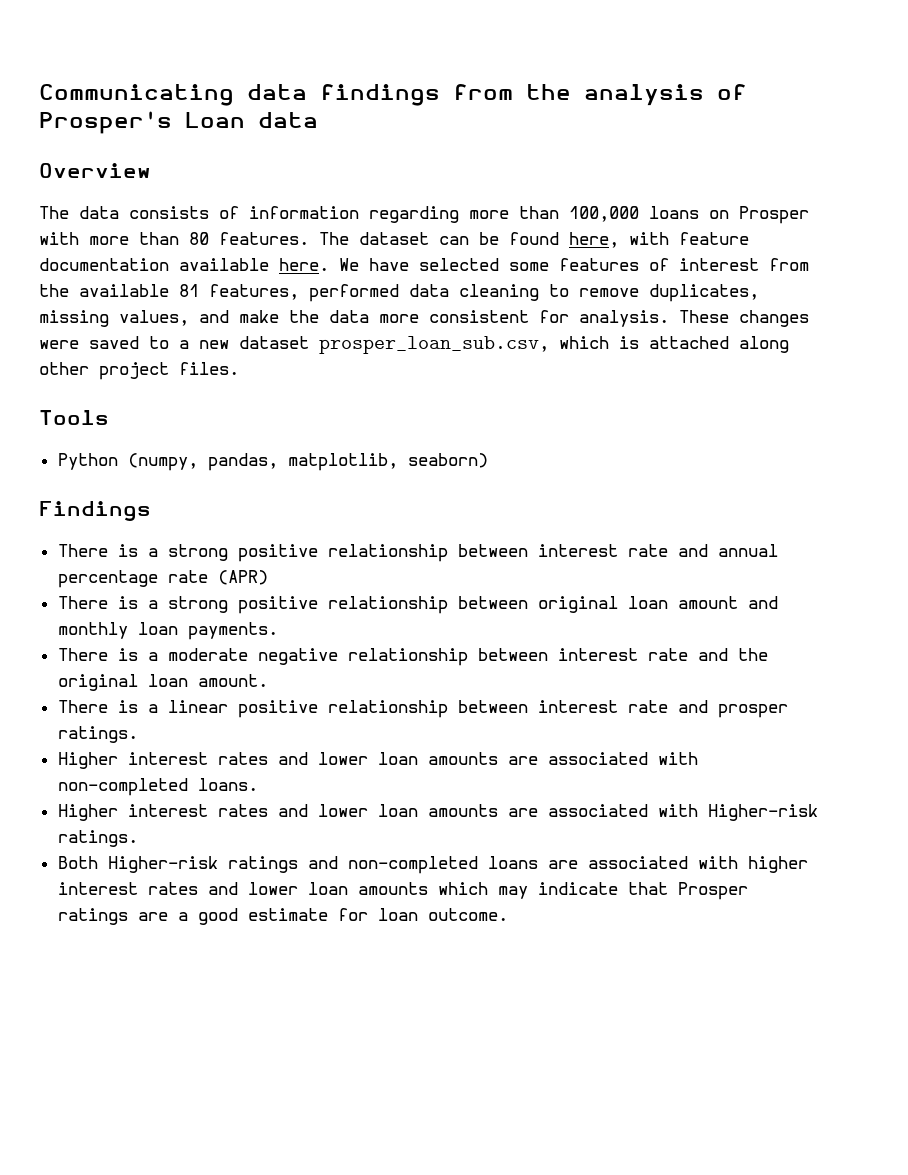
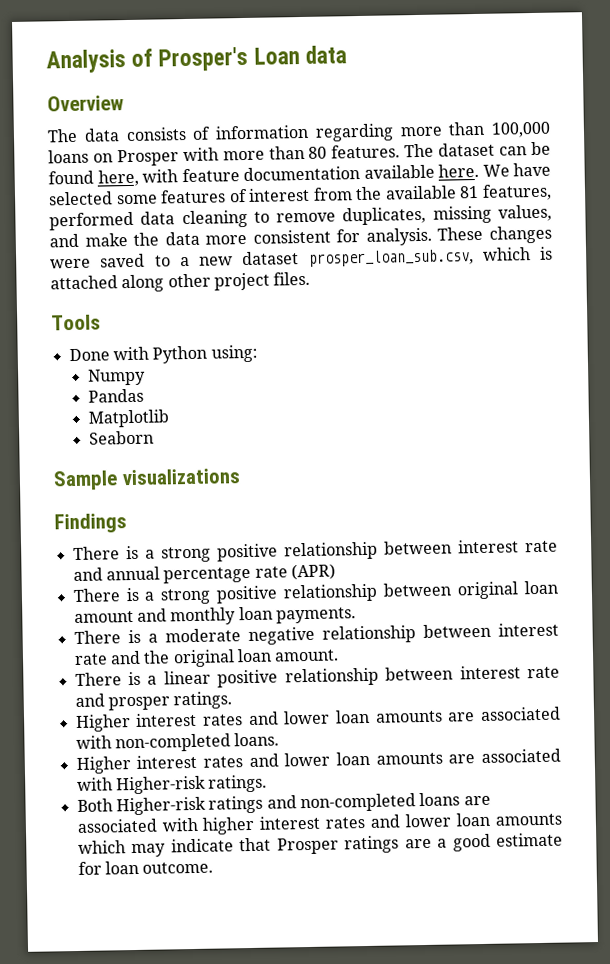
- Communicating data findings from the analysis of Prosper's Loan data
+ Analysis of Prosper's Loan data
- Python (numpy, pandas, matplotlib, seaborn)
+ Done with Python using:
+ Numpy
+ Pandas
+ Matplotlib
+ Seaborn
+ Sample visualizations

